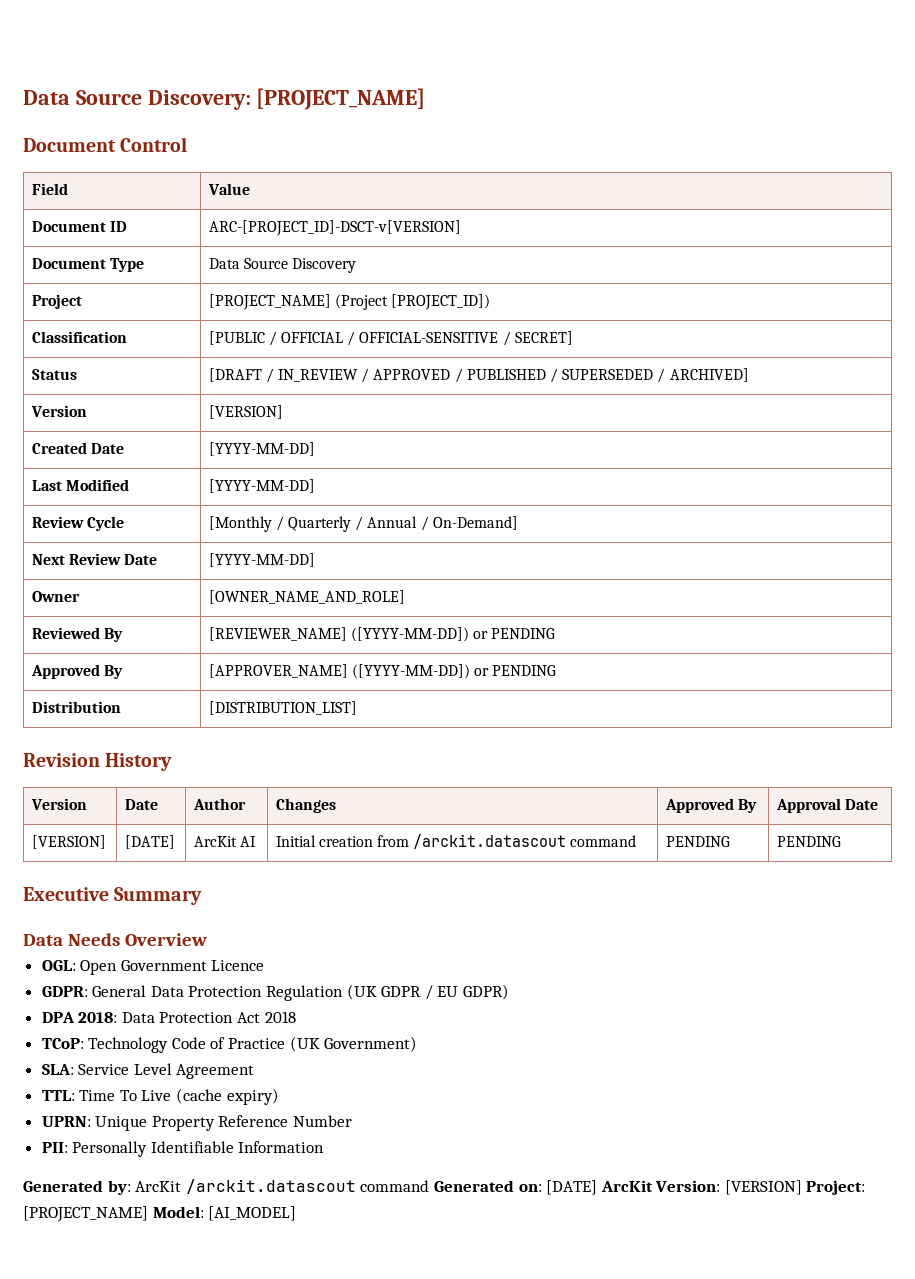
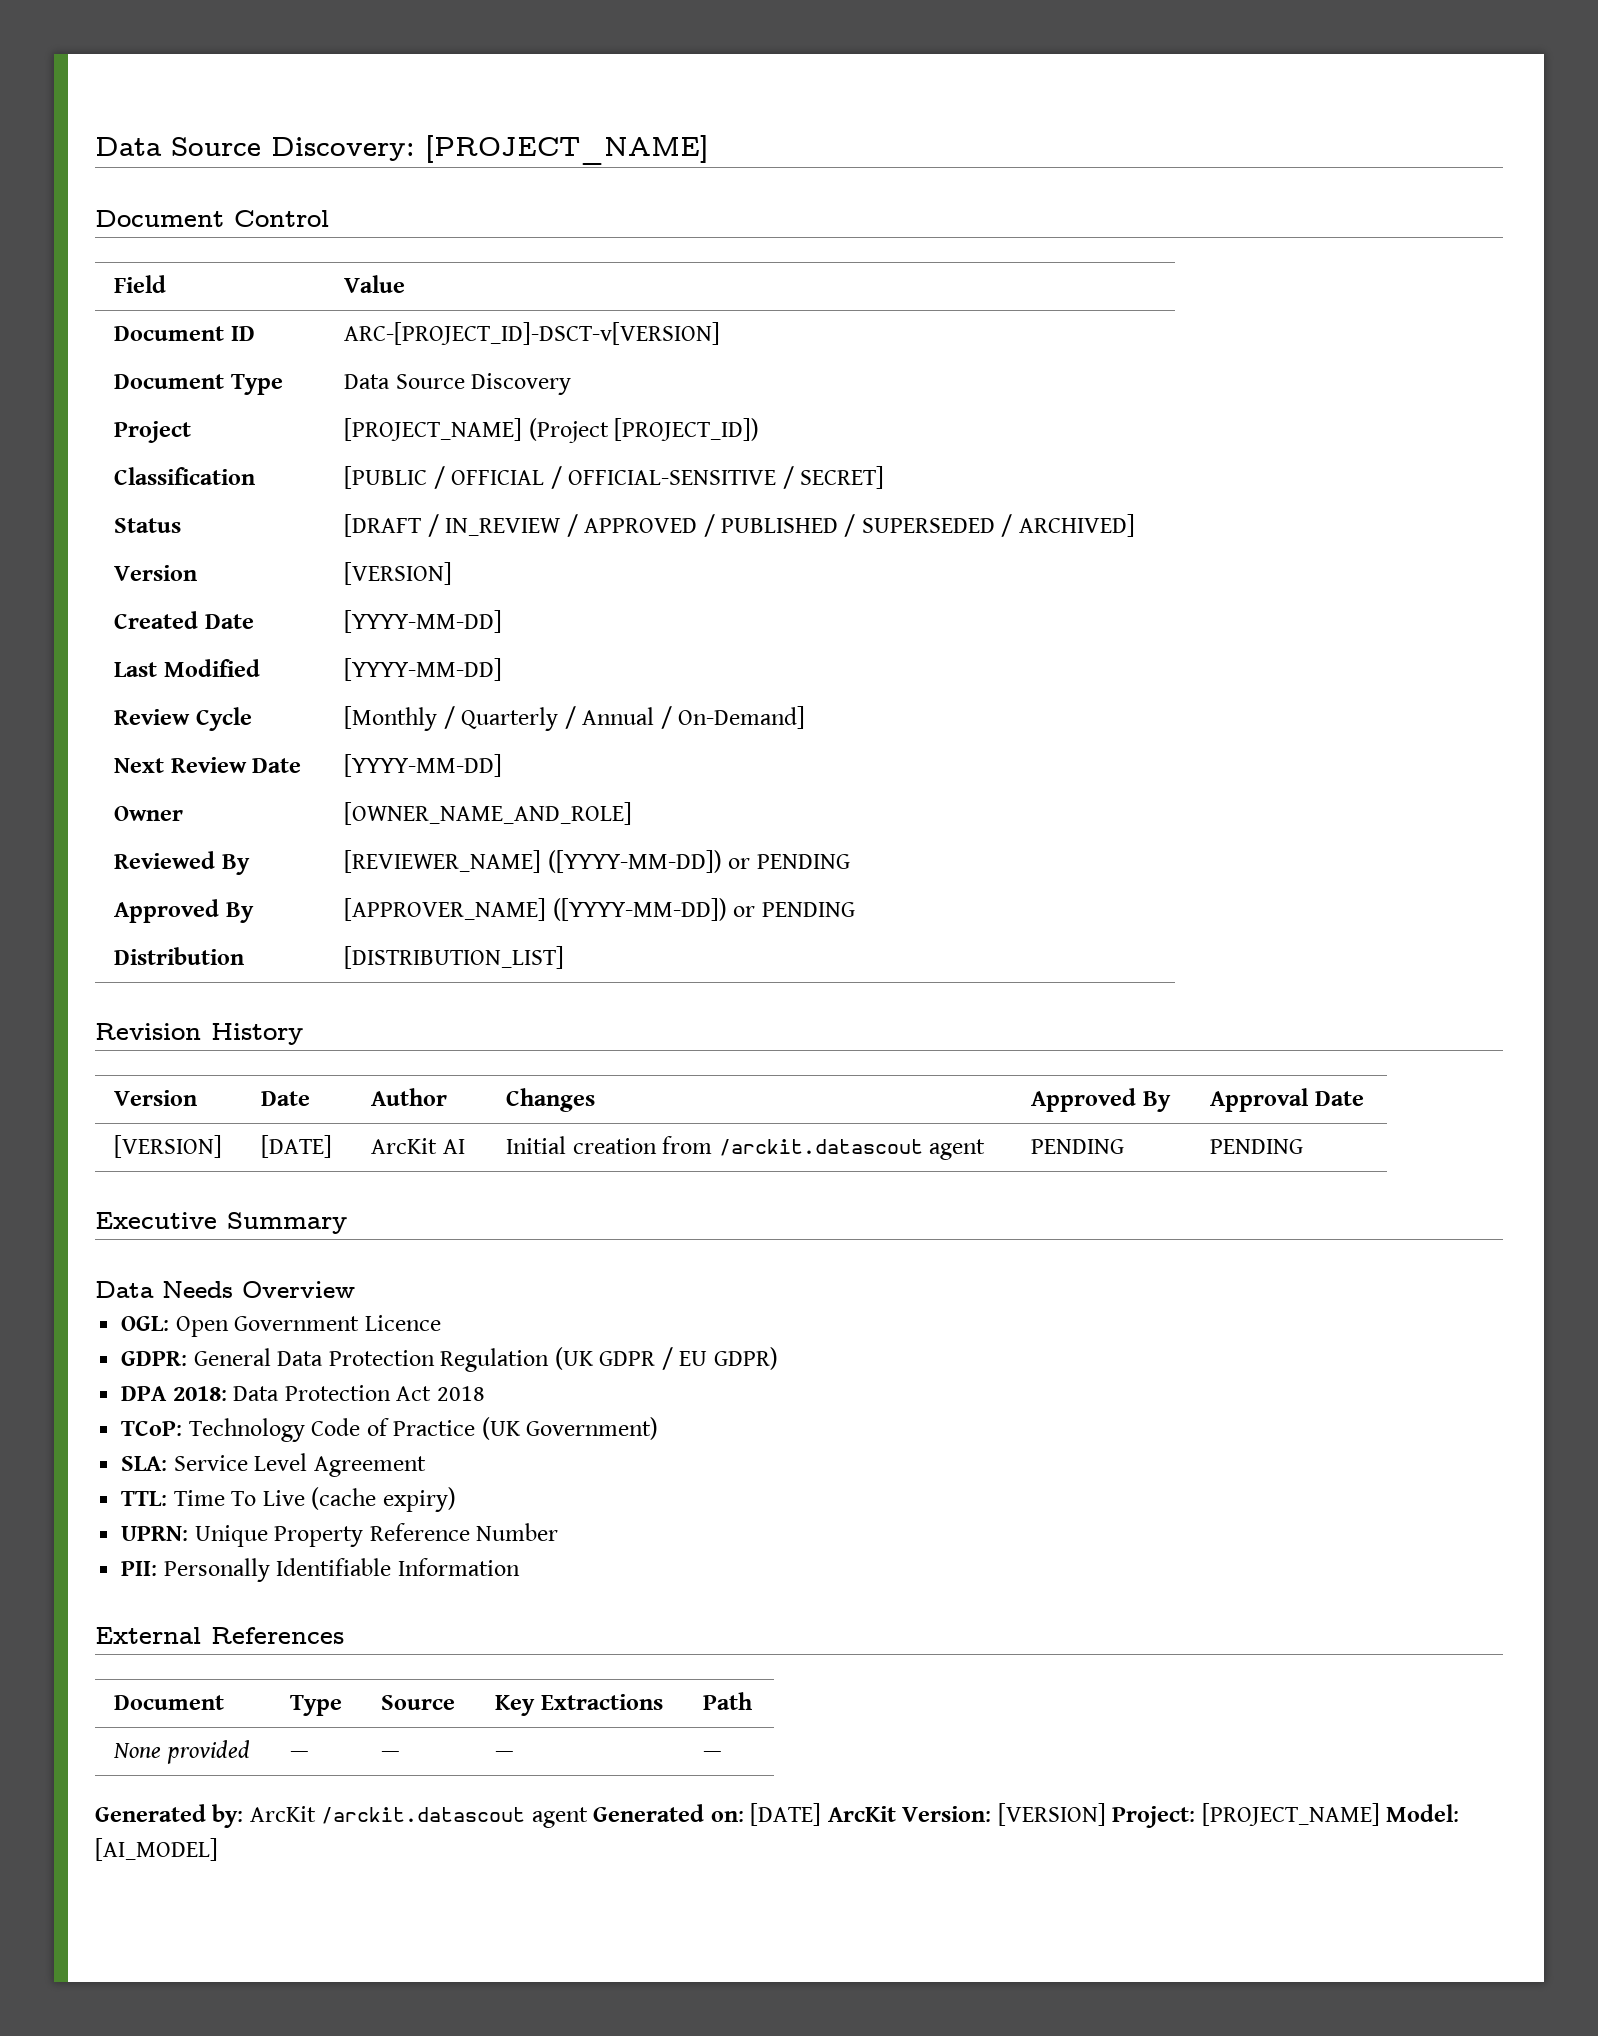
- [VERSION] | [DATE] | ArcKit AI | Initial creation from /arckit.datascout command | PENDING | PENDING
+ [VERSION] | [DATE] | ArcKit AI | Initial creation from /arckit.datascout agent | PENDING | PENDING
+ External References
+ Document | Type | Source | Key Extractions | Path
+ None provided | — | — | — | —
- Generated by: ArcKit /arckit.datascout command Generated on: [DATE] ArcKit Version: [VERSION] Project: [PROJECT_NAME] Model: [AI_MODEL]
+ Generated by: ArcKit /arckit.datascout agent Generated on: [DATE] ArcKit Version: [VERSION] Project: [PROJECT_NAME] Model: [AI_MODEL]

